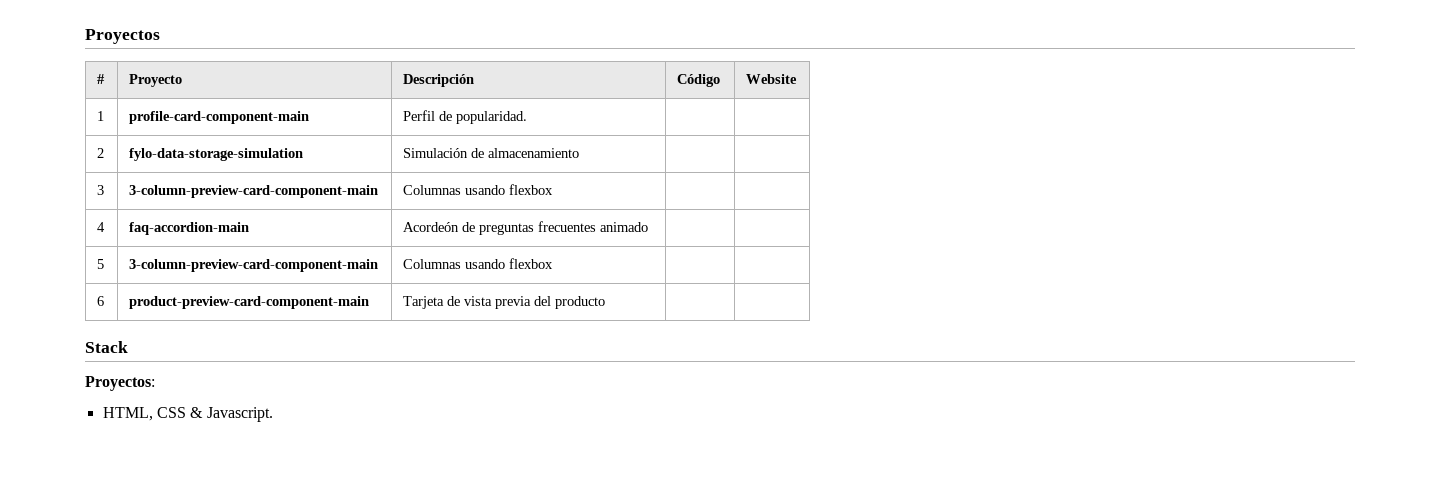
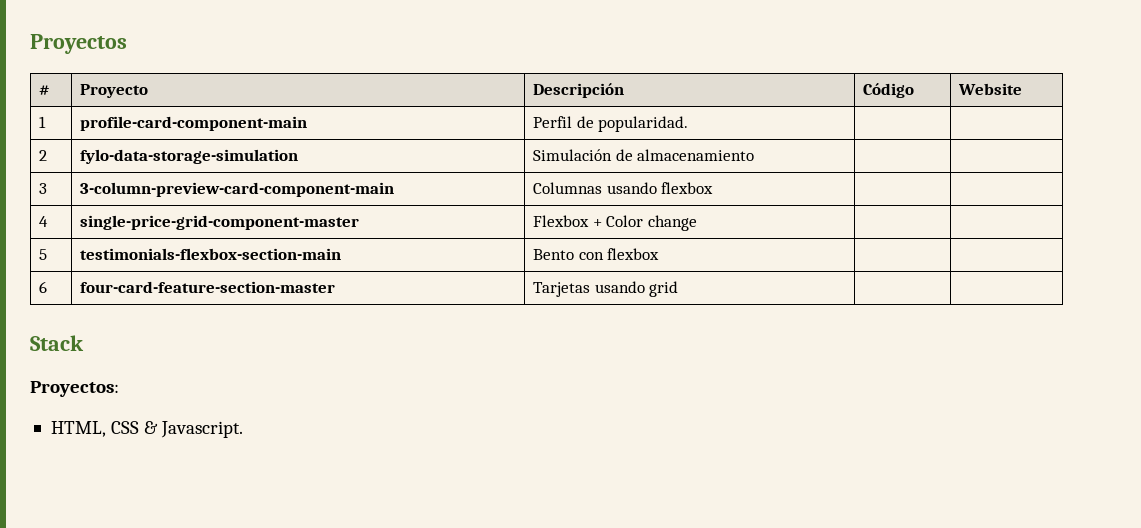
- 4 | faq-accordion-main | Acordeón de preguntas frecuentes animado | |
- 5 | 3-column-preview-card-component-main | Columnas usando flexbox | |
- 6 | product-preview-card-component-main | Tarjeta de vista previa del producto | |
+ 4 | single-price-grid-component-master | Flexbox + Color change | |
+ 5 | testimonials-flexbox-section-main | Bento con flexbox | |
+ 6 | four-card-feature-section-master | Tarjetas usando grid | |

